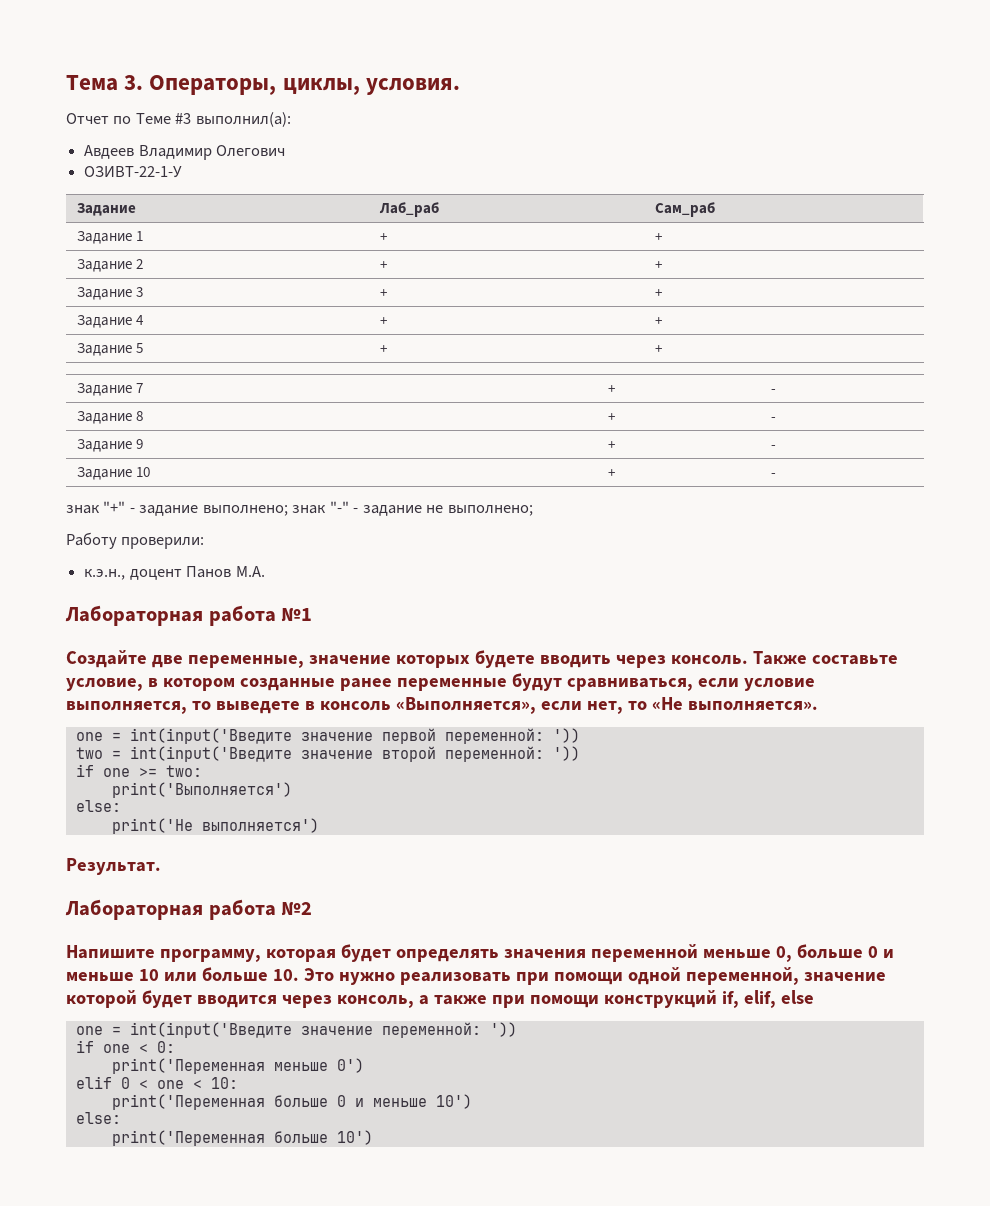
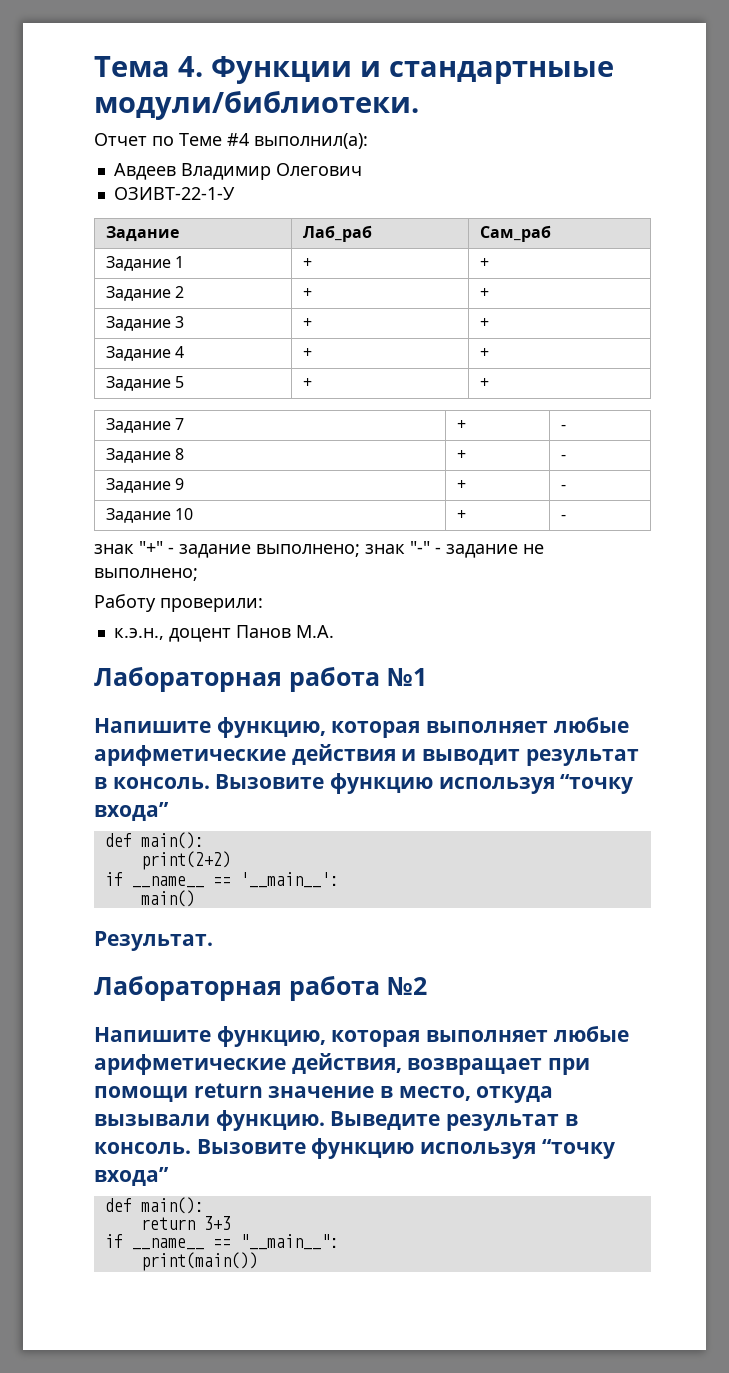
- Тема 3. Операторы, циклы, условия.
+ Тема 4. Функции и стандартныые модули/библиотеки.
- Отчет по Теме #3 выполнил(а):
+ Отчет по Теме #4 выполнил(а):
- Создайте две переменные, значение которых будете вводить через консоль. Также составьте условие, в котором созданные ранее переменные будут сравниваться, если условие выполняется, то выведете в консоль «Выполняется», если нет, то «Не выполняется».
- one = int(input('Введите значение первой переменной: '))
- two = int(input('Введите значение второй переменной: '))
- if one >= two:
- print('Выполняется')
- else:
- print('Не выполняется')
+ Напишите функцию, которая выполняет любые арифметические действия и выводит результат в консоль. Вызовите функцию используя “точку входа”
+ def main():
+ print(2+2)
+ if __name__ == '__main__':
+ main()
- Напишите программу, которая будет определять значения переменной меньше 0, больше 0 и меньше 10 или больше 10. Это нужно реализовать при помощи одной переменной, значение которой будет вводится через консоль, а также при помощи конструкций if, elif, else
- one = int(input('Введите значение переменной: '))
- if one < 0:
- print('Переменная меньше 0')
- elif 0 < one < 10:
- print('Переменная больше 0 и меньше 10')
- else:
- print('Переменная больше 10')
+ Напишите функцию, которая выполняет любые арифметические действия, возвращает при помощи return значение в место, откуда вызывали функцию. Выведите результат в консоль. Вызовите функцию используя “точку входа”
+ def main():
+ return 3+3
+ if __name__ == "__main__":
+ print(main())

